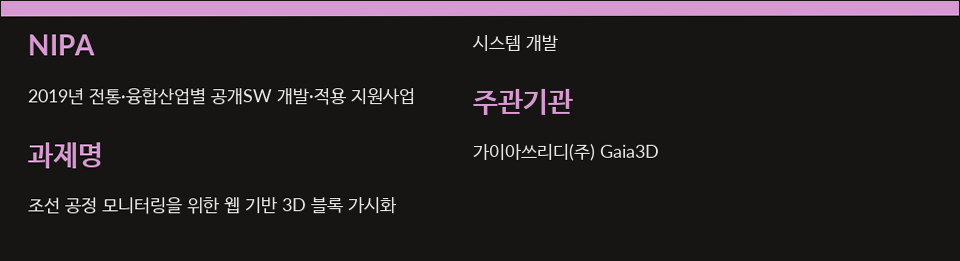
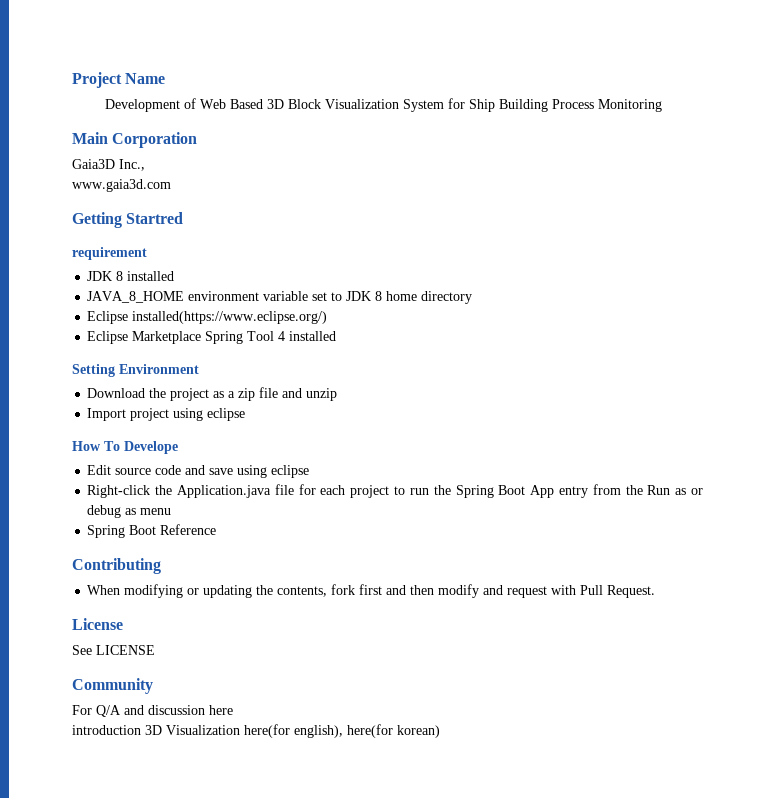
- NIPA
- 2019년 전통·융합산업별 공개SW 개발·적용 지원사업
- 과제명
- 조선 공정 모니터링을 위한 웹 기반 3D 블록 가시화 시스템 개발
- 주관기관
- 가이아쓰리디(주) Gaia3D
+ Project Name
+ Development of Web Based 3D Block Visualization System for Ship Building Process Monitoring
+ Main Corporation
+ Gaia3D Inc.,
+ www.gaia3d.com
+ Getting Startred
+ requirement
+ JDK 8 installed
+ JAVA_8_HOME environment variable set to JDK 8 home directory
+ Eclipse installed(https://www.eclipse.org/)
+ Eclipse Marketplace Spring Tool 4 installed
+ Setting Environment
+ Download the project as a zip file and unzip
+ Import project using eclipse
+ How To Develope
+ Edit source code and save using eclipse
+ Right-click the Application.java file for each project to run the Spring Boot App entry from the Run as or debug as menu
+ Spring Boot Reference
+ Contributing
+ When modifying or updating the contents, fork first and then modify and request with Pull Request.
+ License
+ See LICENSE
+ Community
+ For Q/A and discussion here
+ introduction 3D Visualization here(for english), here(for korean)

